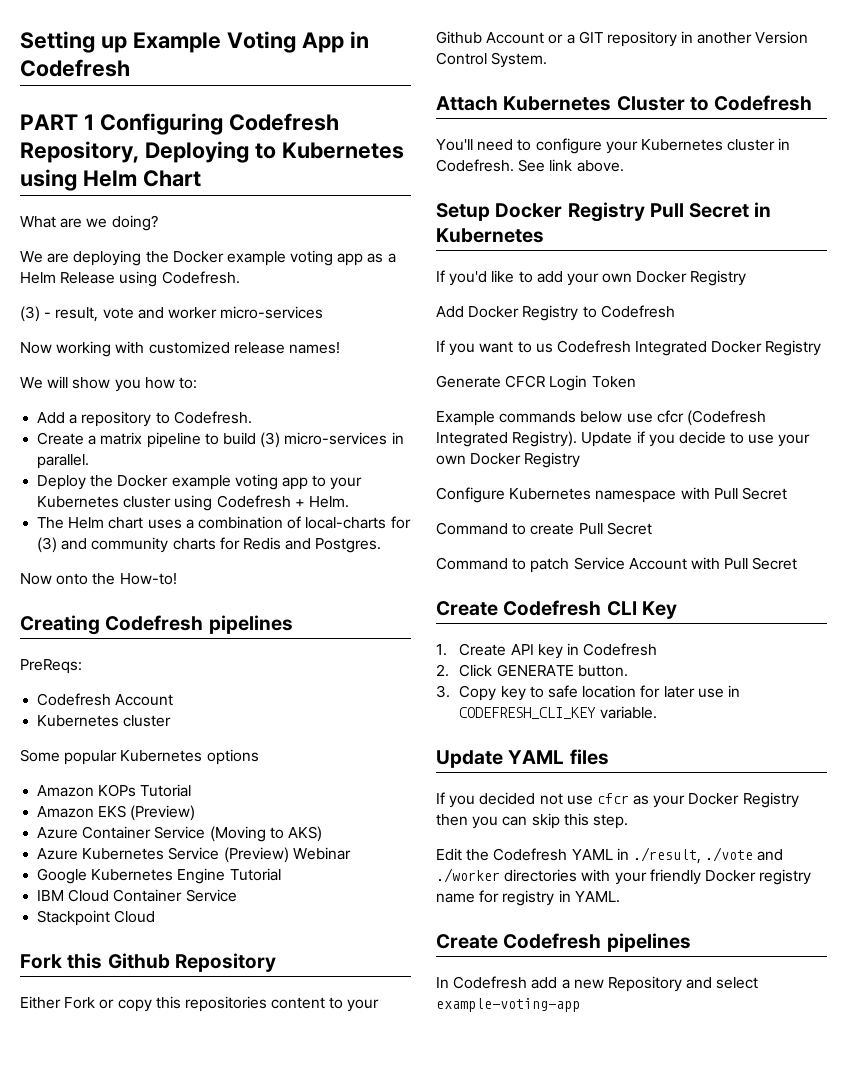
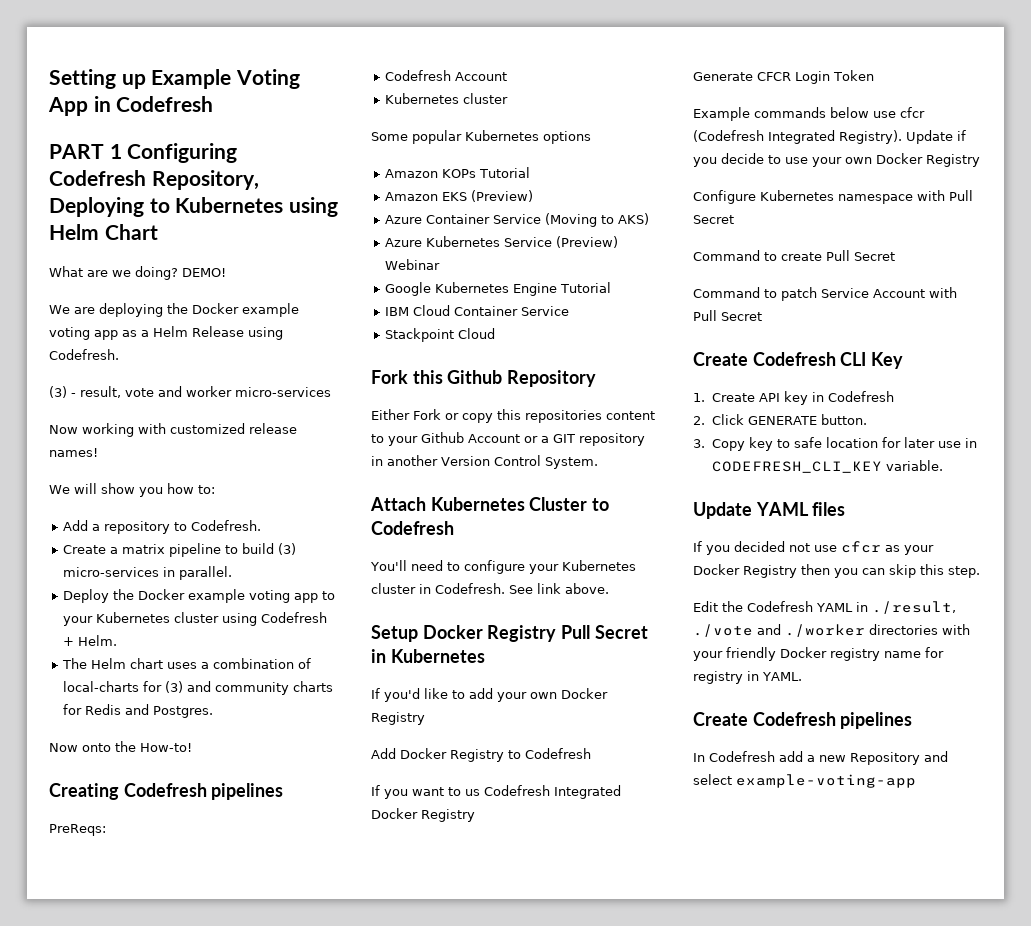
+ DEMO!

